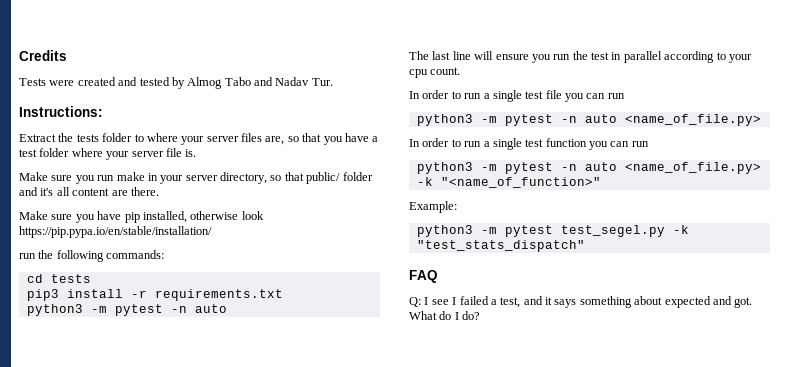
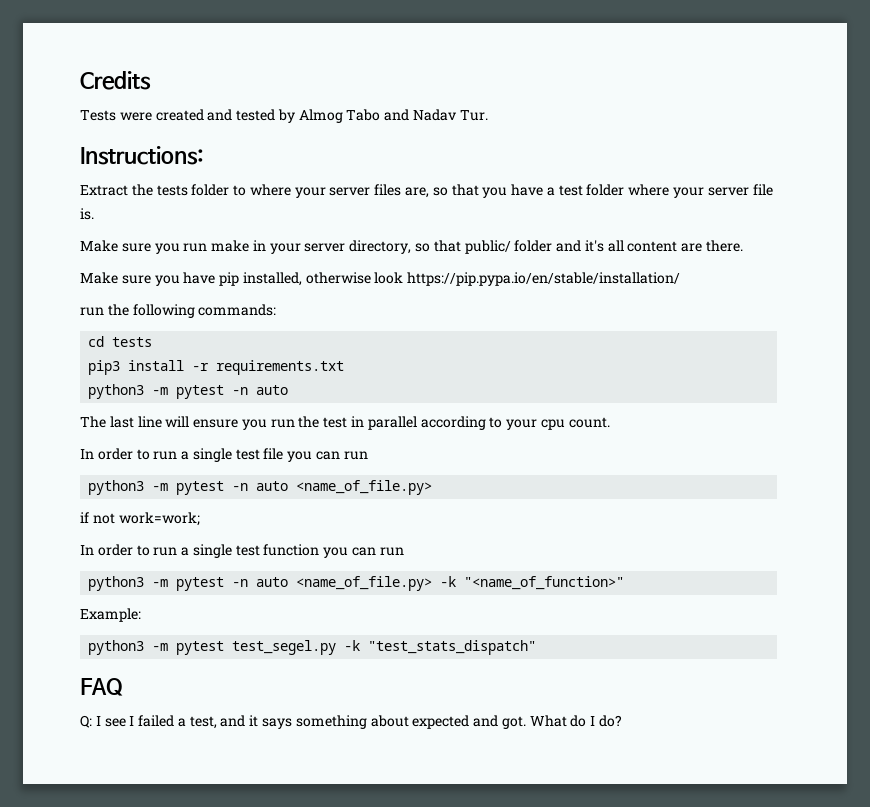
+ if not work=work;

